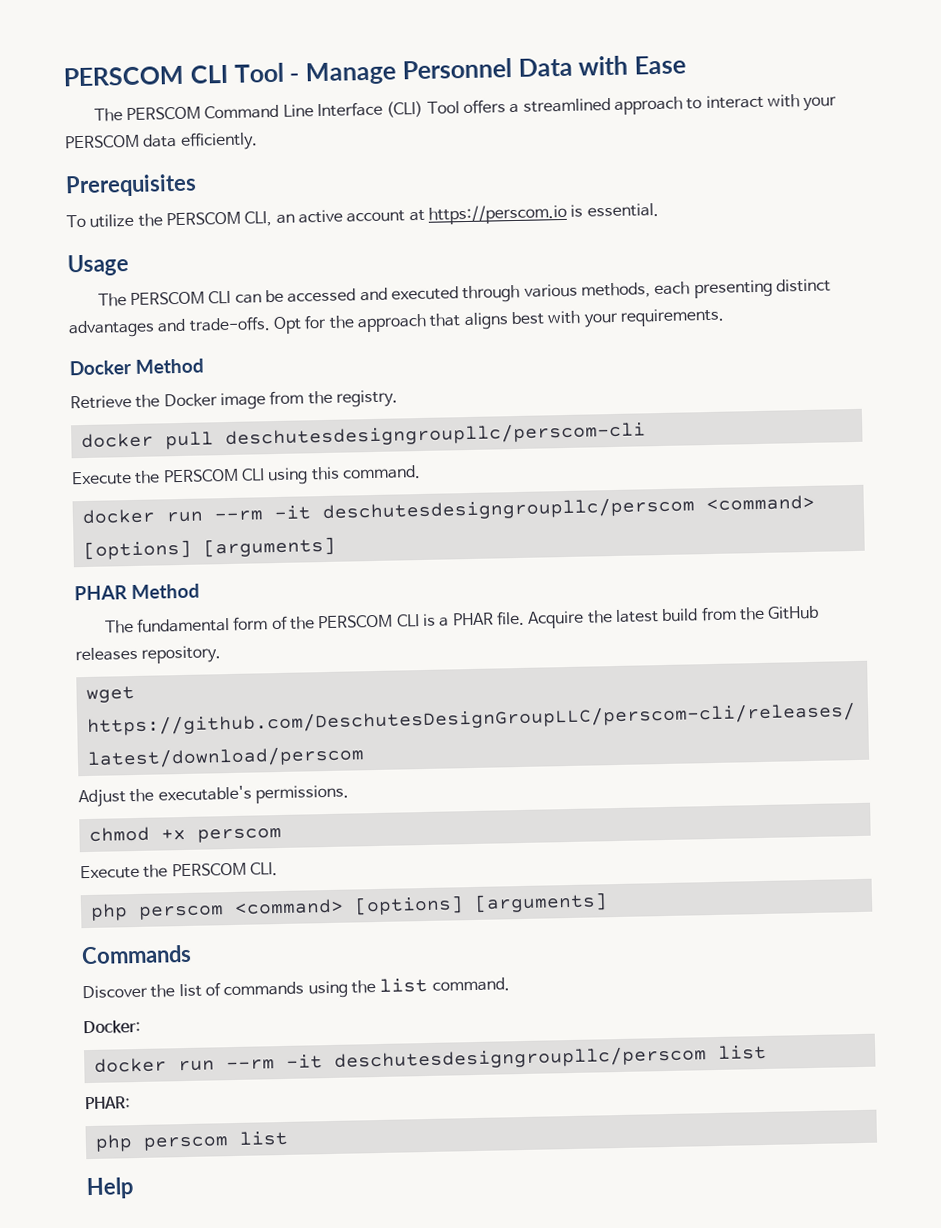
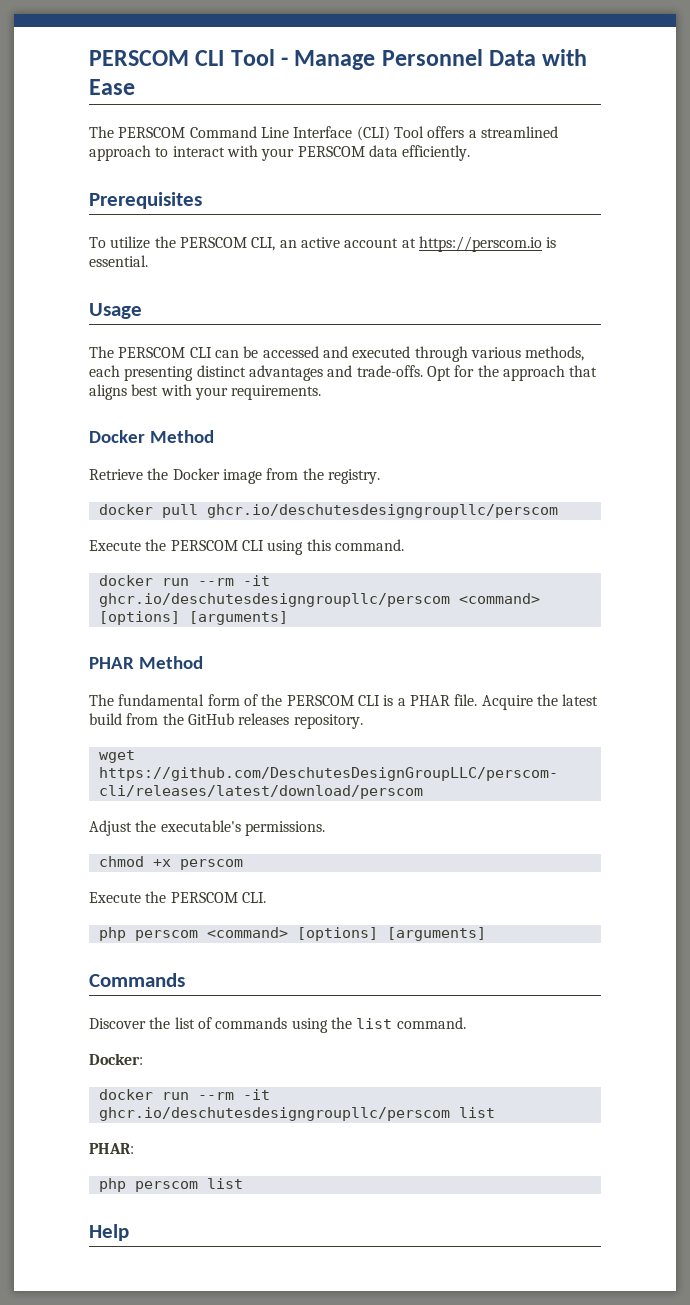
- docker pull deschutesdesigngroupllc/perscom-cli
+ docker pull ghcr.io/deschutesdesigngroupllc/perscom
- docker run --rm -it deschutesdesigngroupllc/perscom <command> [options] [arguments]
+ docker run --rm -it ghcr.io/deschutesdesigngroupllc/perscom <command> [options] [arguments]
- docker run --rm -it deschutesdesigngroupllc/perscom list
+ docker run --rm -it ghcr.io/deschutesdesigngroupllc/perscom list

